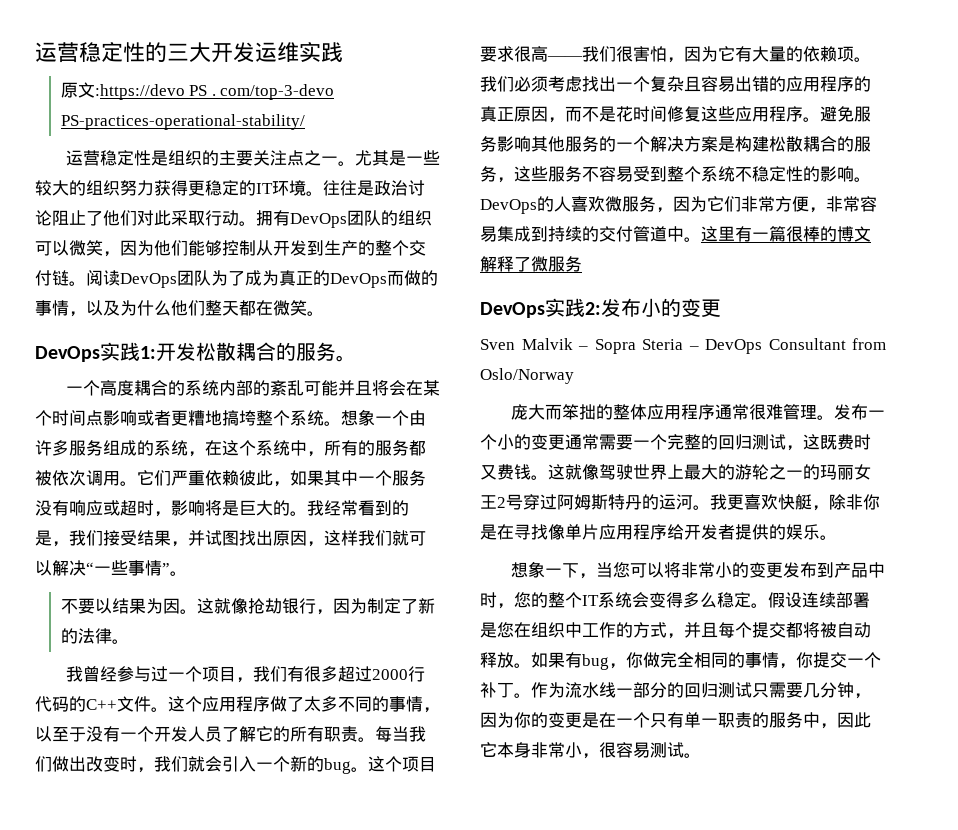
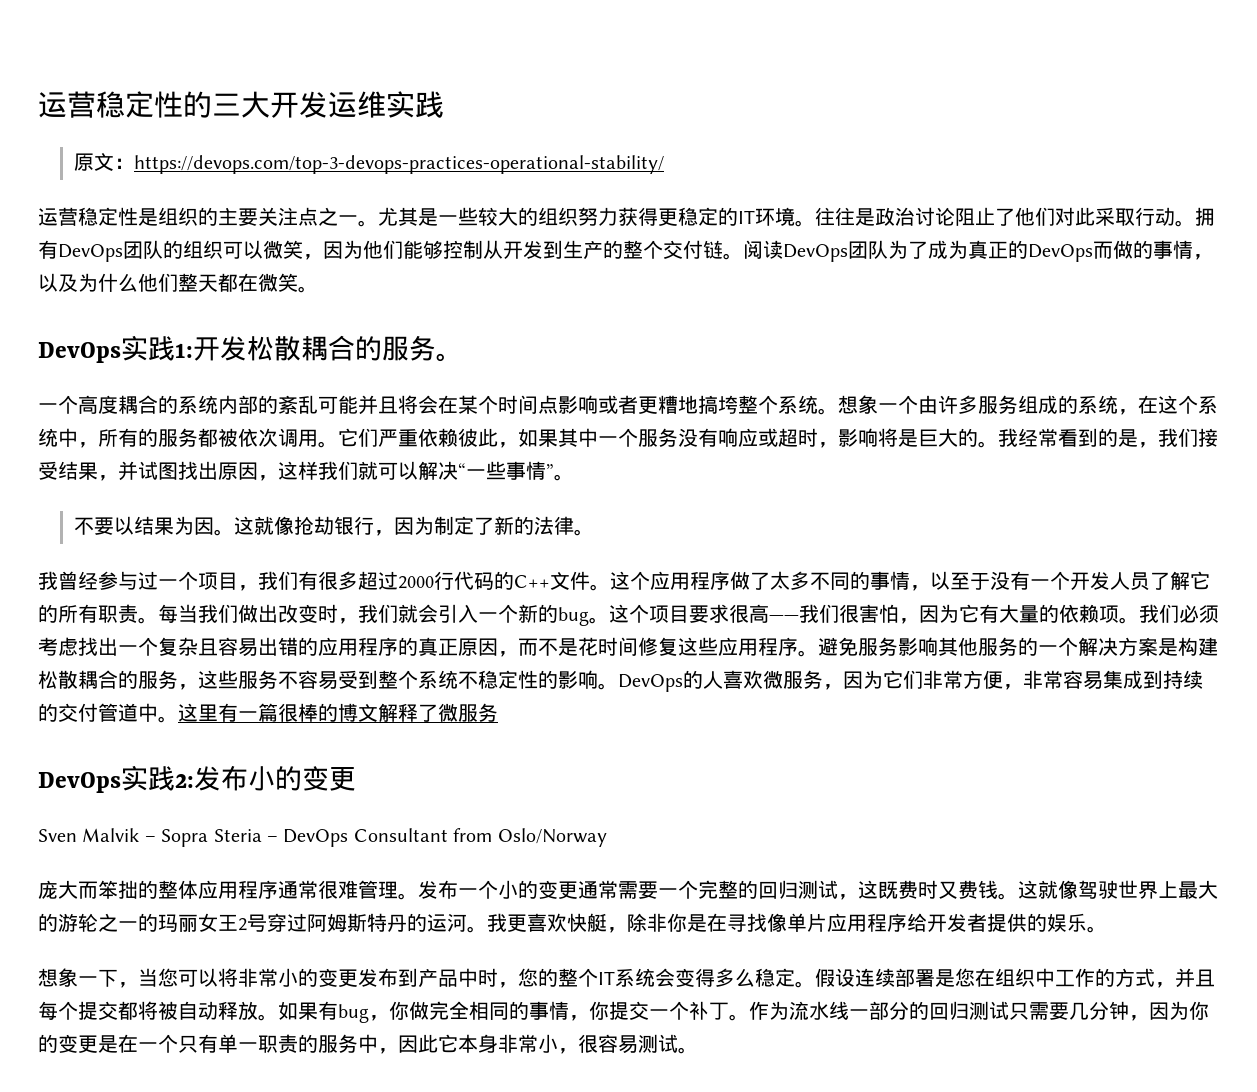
- 原文:https://devo PS . com/top-3-devo PS-practices-operational-stability/
+ 原文：https://devops.com/top-3-devops-practices-operational-stability/

